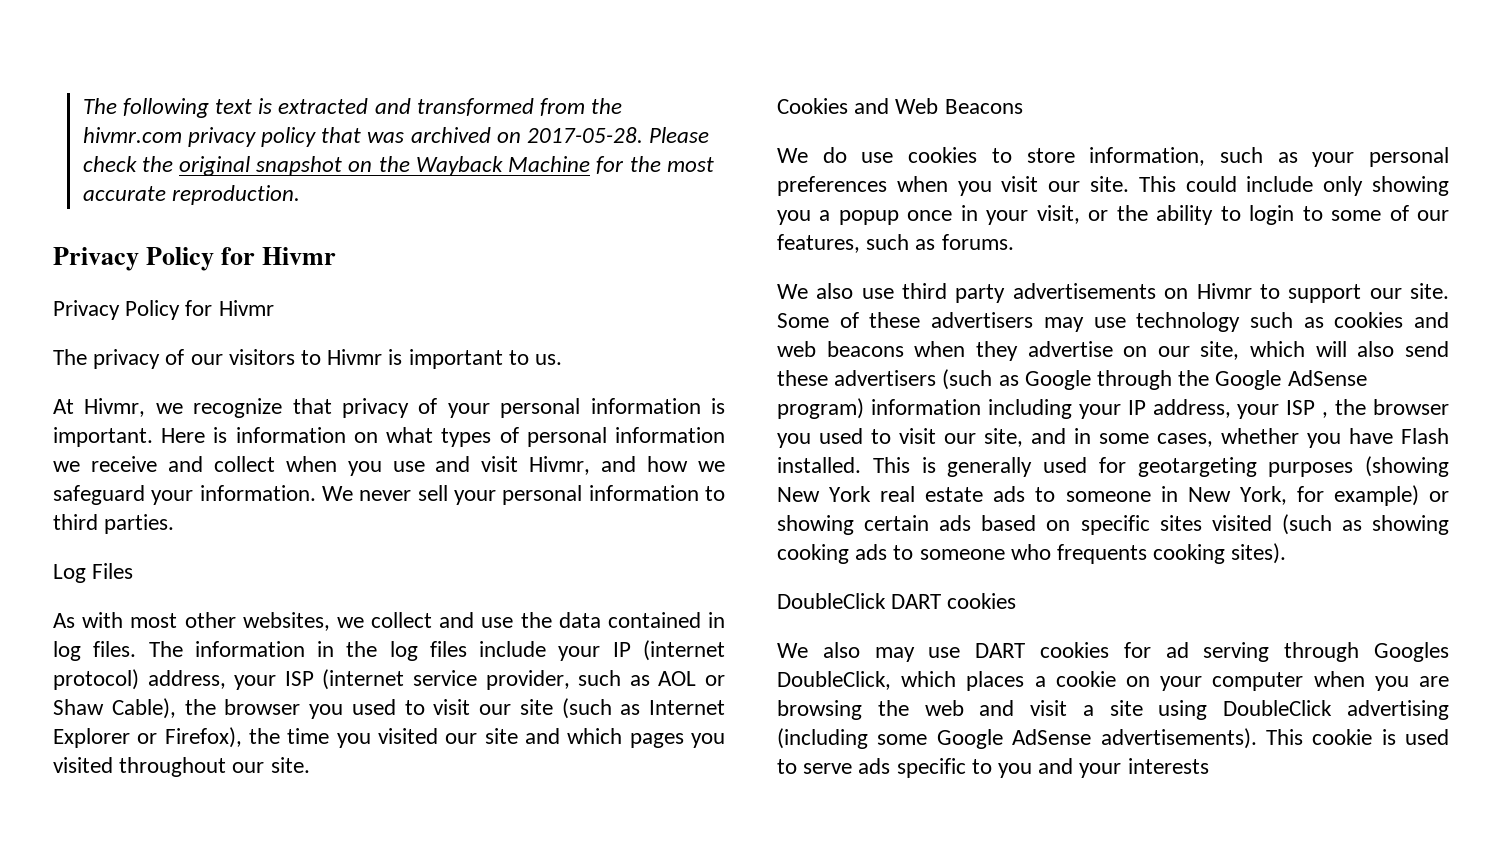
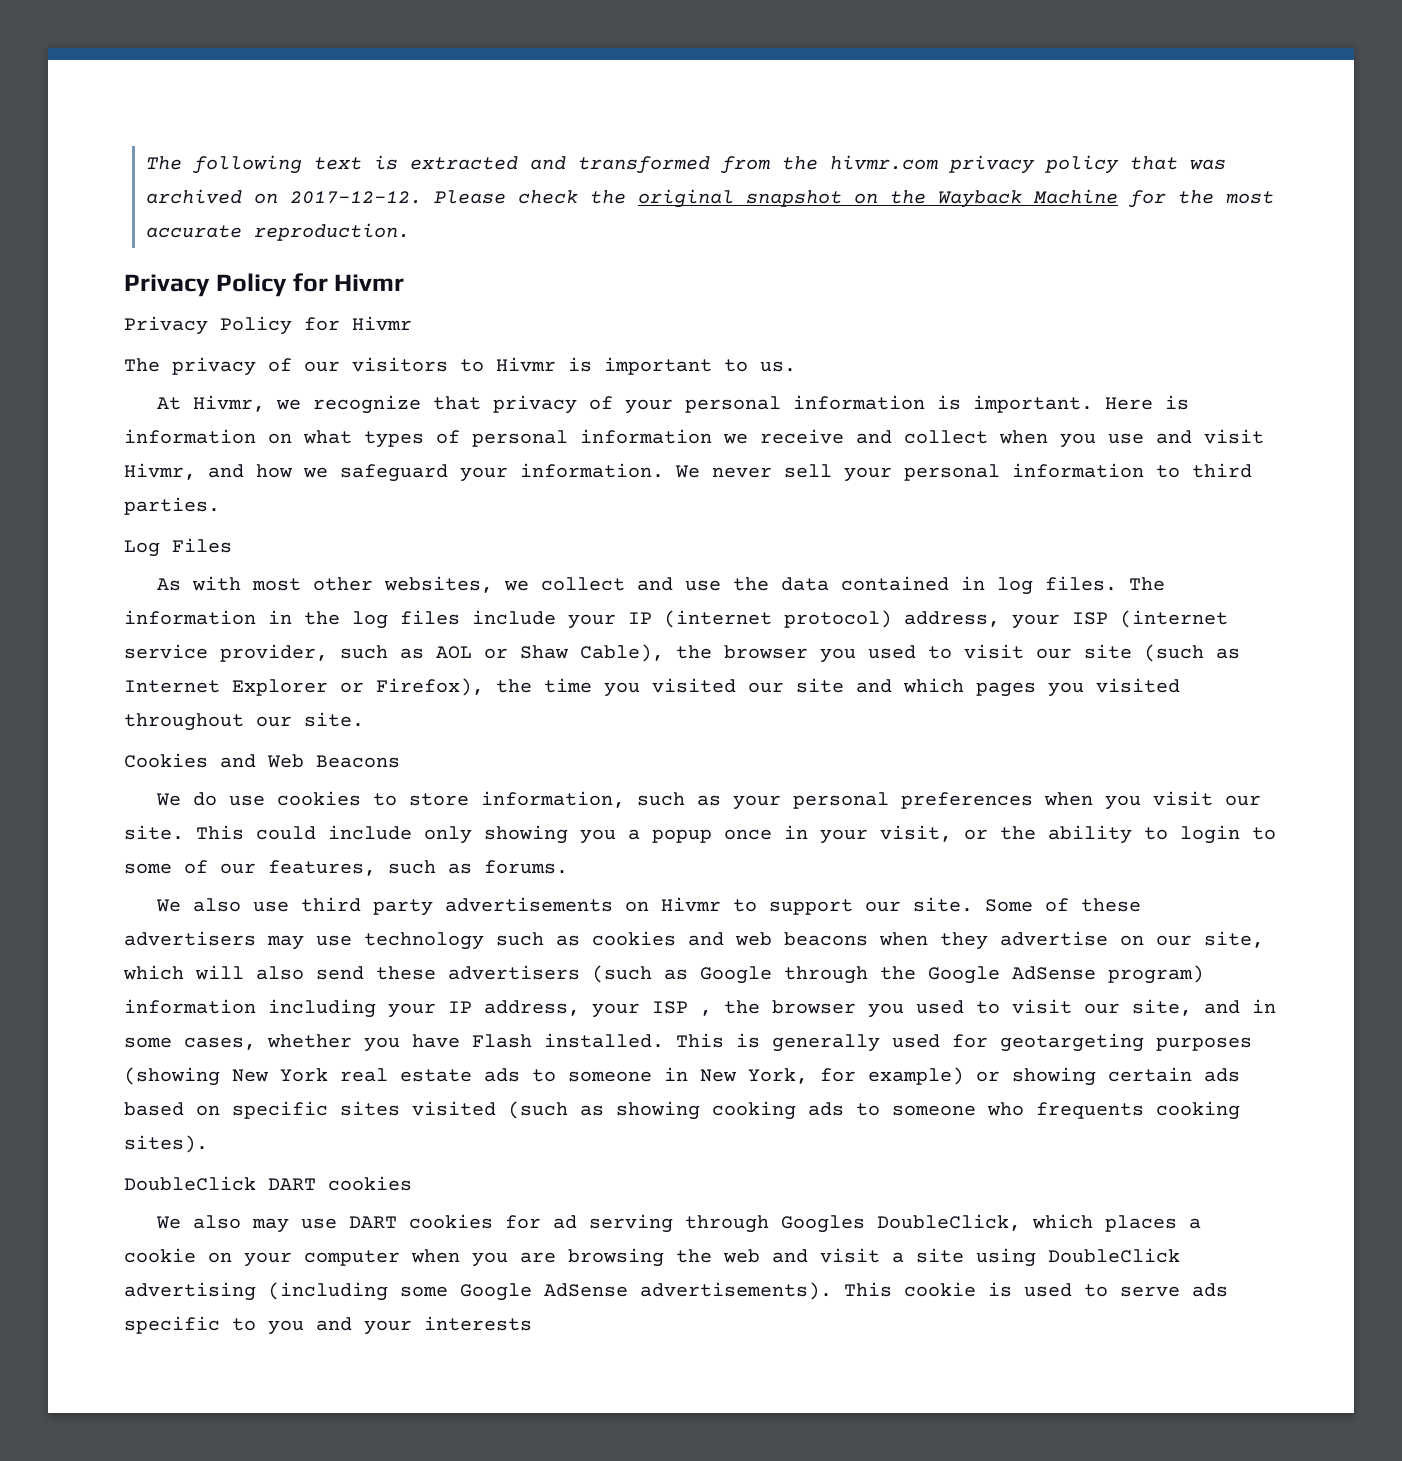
- The following text is extracted and transformed from the hivmr.com privacy policy that was archived on 2017-05-28.
+ The following text is extracted and transformed from the hivmr.com privacy policy that was archived on 2017-12-12.

